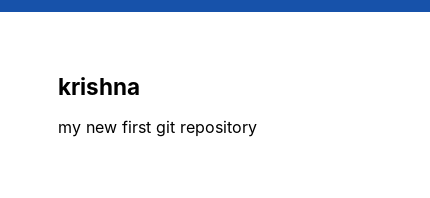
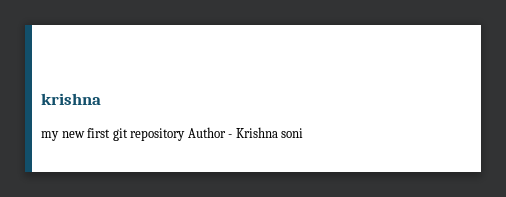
- my new first git repository
+ my new first git repository Author - Krishna soni

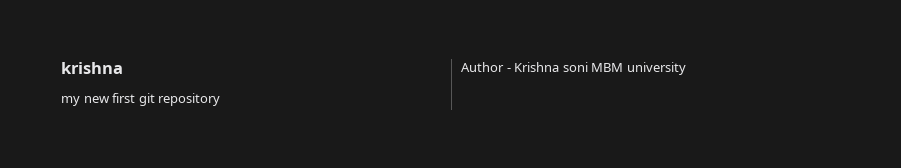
- my new first git repository Author - Krishna soni
+ my new first git repository
+ Author - Krishna soni MBM university

